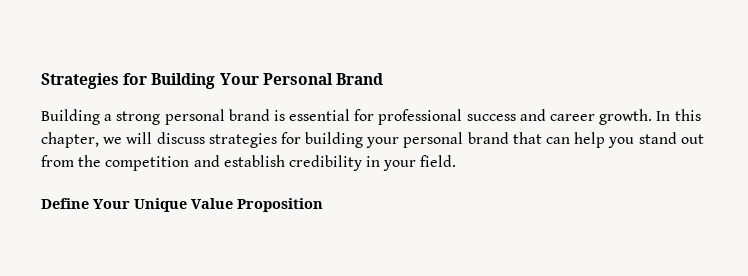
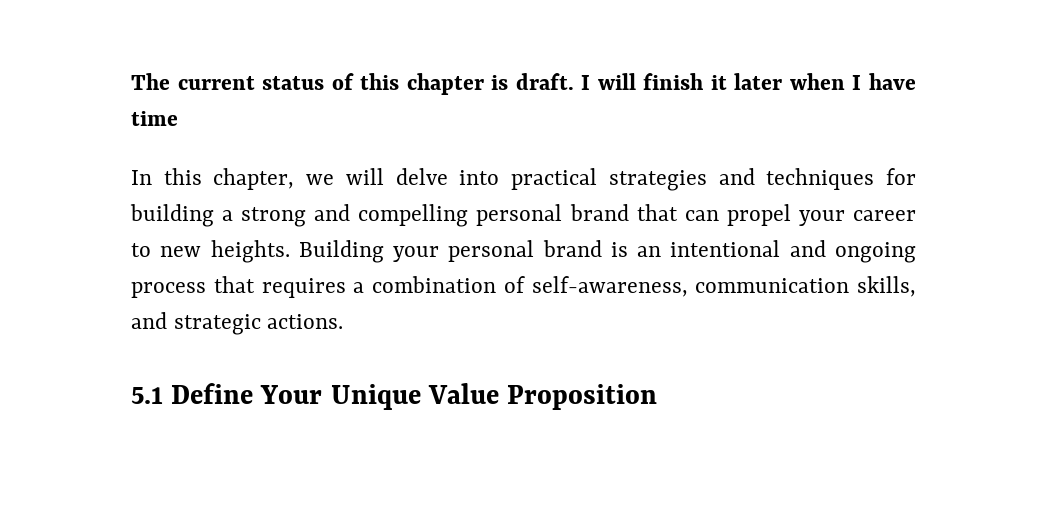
- Strategies for Building Your Personal Brand
- Building a strong personal brand is essential for professional success and career growth. In this chapter, we will discuss strategies for building your personal brand that can help you stand out from the competition and establish credibility in your field.
- Define Your Unique Value Proposition
+ The current status of this chapter is draft. I will finish it later when I have time
+ In this chapter, we will delve into practical strategies and techniques for building a strong and compelling personal brand that can propel your career to new heights. Building your personal brand is an intentional and ongoing process that requires a combination of self-awareness, communication skills, and strategic actions.
+ 5.1 Define Your Unique Value Proposition

